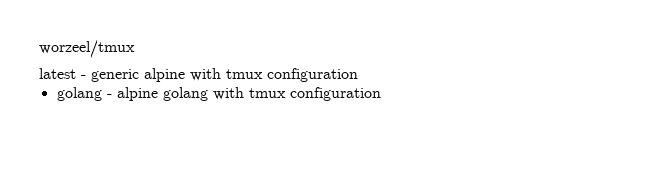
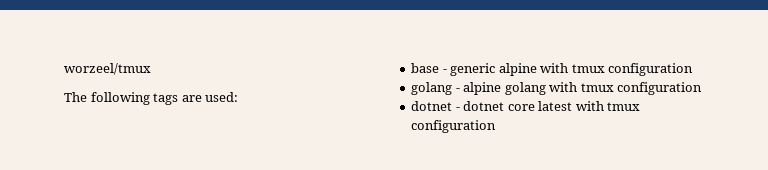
- latest - generic alpine with tmux configuration
+ The following tags are used:
+ base - generic alpine with tmux configuration
+ dotnet - dotnet core latest with tmux configuration

